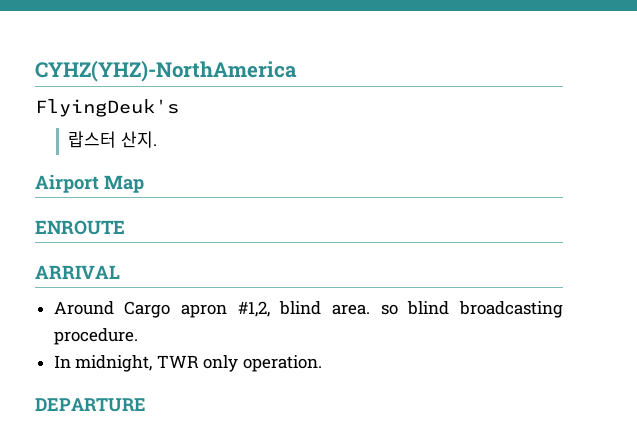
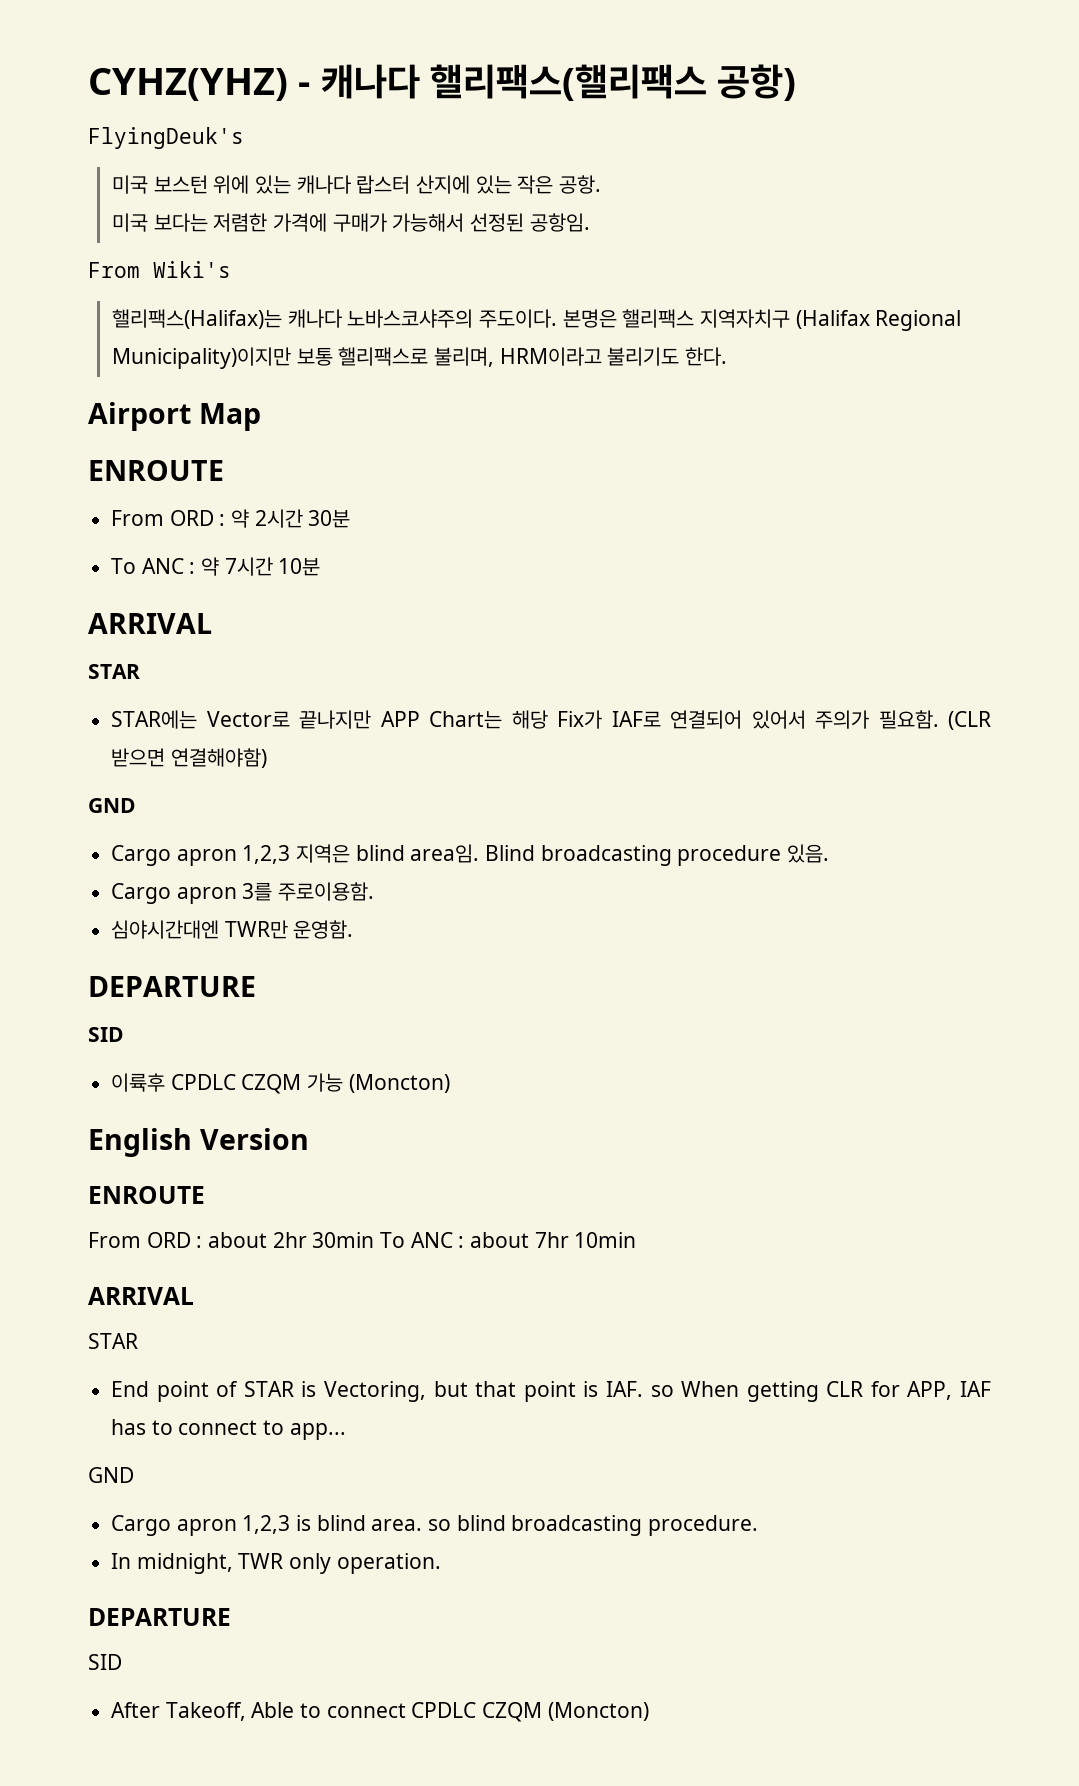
- CYHZ(YHZ)-NorthAmerica
+ CYHZ(YHZ) - 캐나다 핼리팩스(핼리팩스 공항)
  FlyingDeuk's
- 랍스터 산지.
+ 미국 보스턴 위에 있는 캐나다 랍스터 산지에 있는 작은 공항.
+ 미국 보다는 저렴한 가격에 구매가 가능해서 선정된 공항임.
+ From Wiki's
+ 핼리팩스(Halifax)는 캐나다 노바스코샤주의 주도이다. 본명은 핼리팩스 지역자치구 (Halifax Regional Municipality)이지만 보통 핼리팩스로 불리며, HRM이라고 불리기도 한다.
  Airport Map
  ENROUTE
+ From ORD : 약 2시간 30분
+ To ANC : 약 7시간 10분
  ARRIVAL
- Around Cargo apron #1,2, blind area. so blind broadcasting procedure.
+ STAR
+ STAR에는 Vector로 끝나지만 APP Chart는 해당 Fix가 IAF로 연결되어 있어서 주의가 필요함. (CLR 받으면 연결해야함)
+ GND
+ Cargo apron 1,2,3 지역은 blind area임. Blind broadcasting procedure 있음.
+ Cargo apron 3를 주로이용함.
+ 심야시간대엔 TWR만 운영함.
+ DEPARTURE
+ SID
+ 이륙후 CPDLC CZQM 가능 (Moncton)
+ English Version
+ ENROUTE
+ From ORD : about 2hr 30min To ANC : about 7hr 10min
+ ARRIVAL
+ STAR
+ End point of STAR is Vectoring, but that point is IAF. so When getting CLR for APP, IAF has to connect to app...
+ GND
+ Cargo apron 1,2,3 is blind area. so blind broadcasting procedure.
  In midnight, TWR only operation.
  DEPARTURE
+ SID
+ After Takeoff, Able to connect CPDLC CZQM (Moncton)

